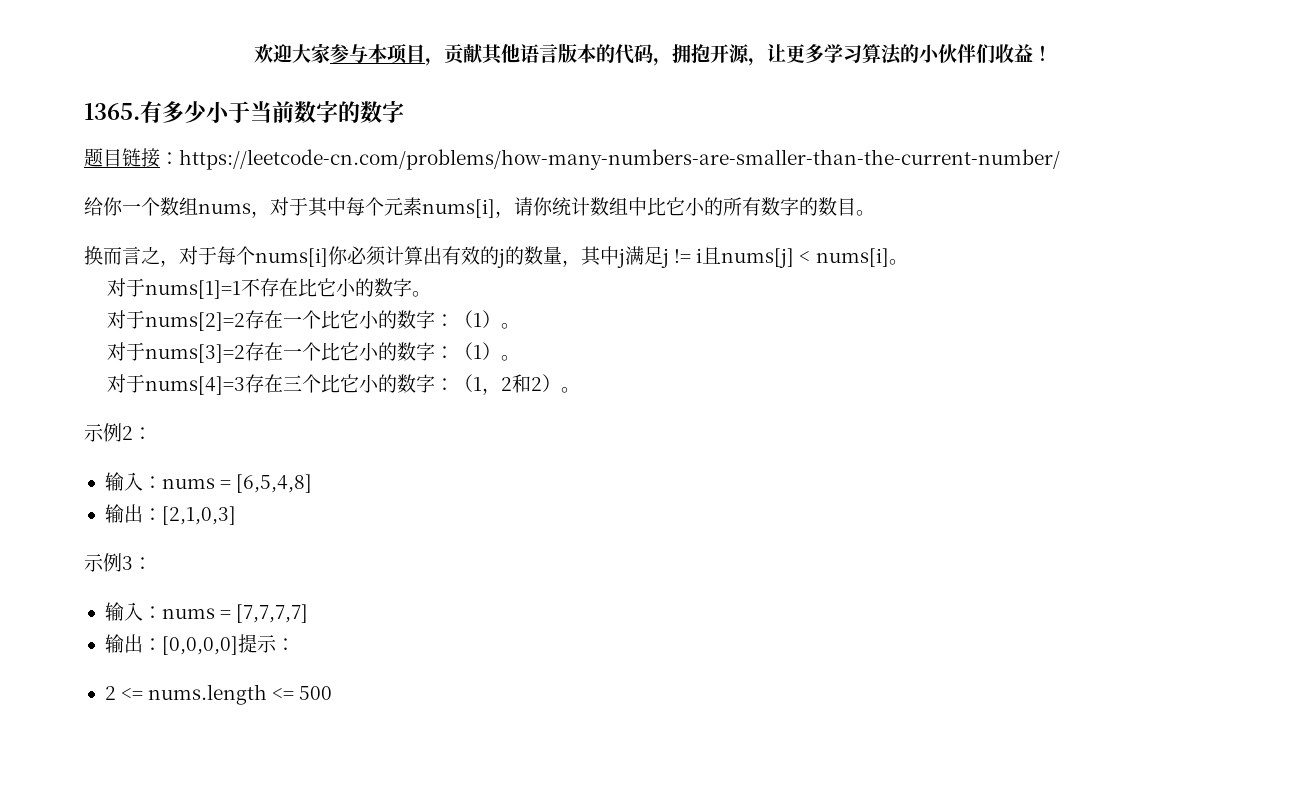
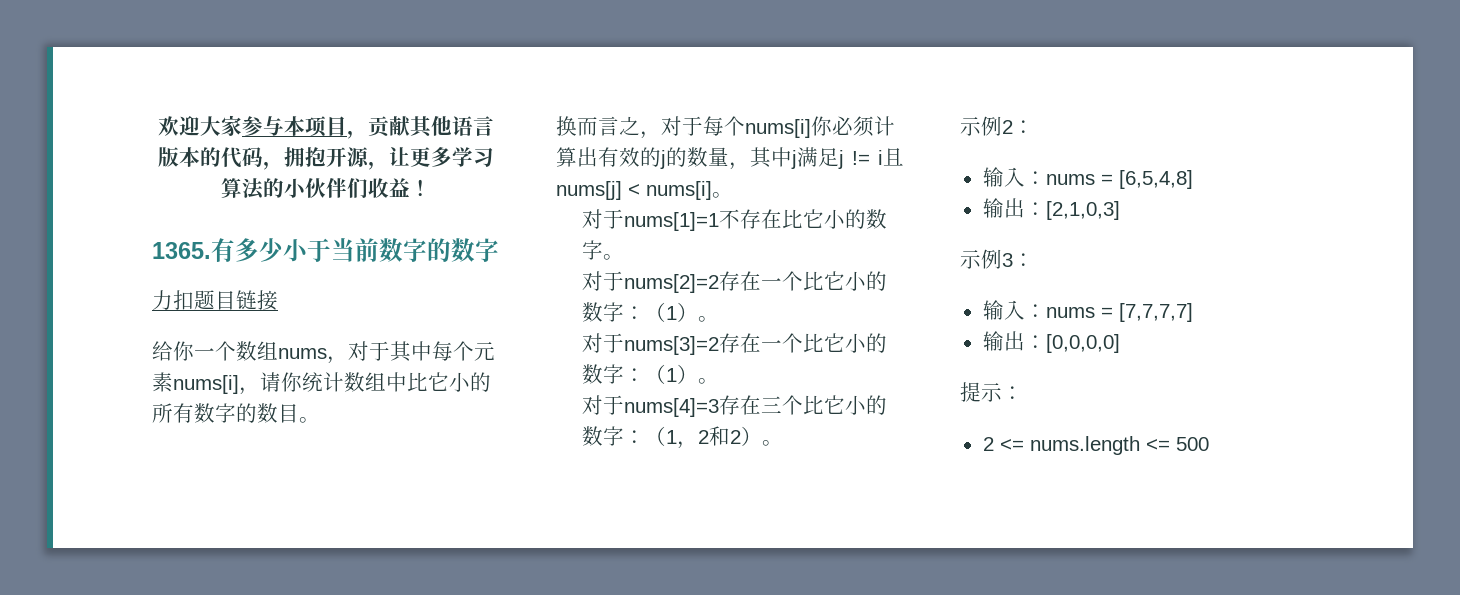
- 题目链接：https://leetcode-cn.com/problems/how-many-numbers-are-smaller-than-the-current-number/
+ 力扣题目链接
- 输出：[0,0,0,0]提示：
+ 输出：[0,0,0,0]
+ 提示：

